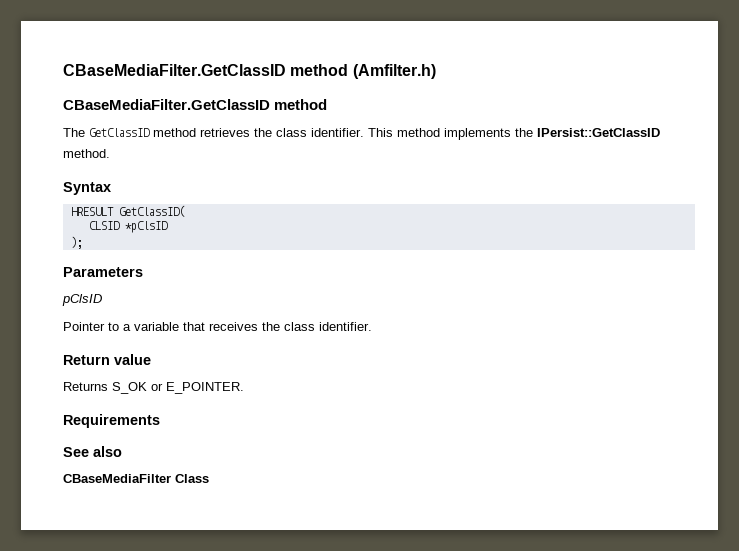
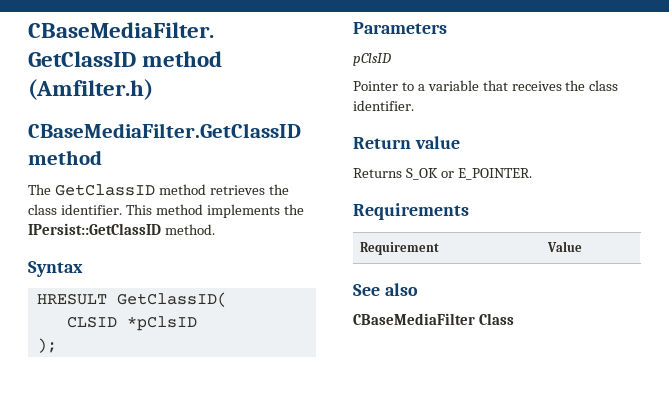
+ Requirement | Value

